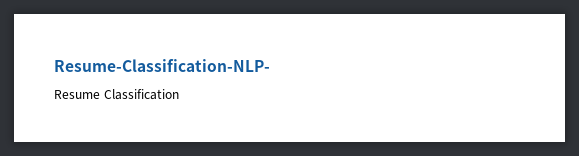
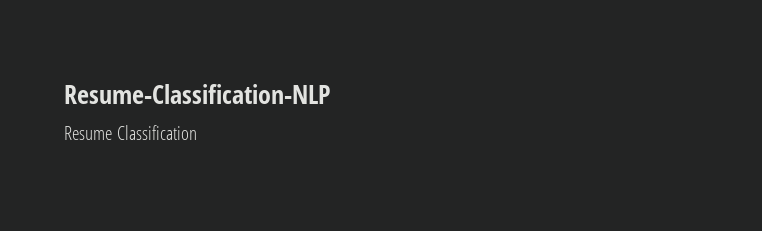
- Resume-Classification-NLP-
+ Resume-Classification-NLP

